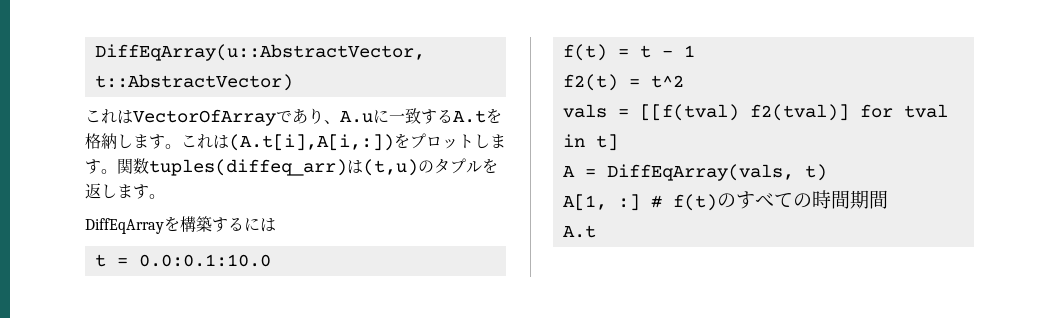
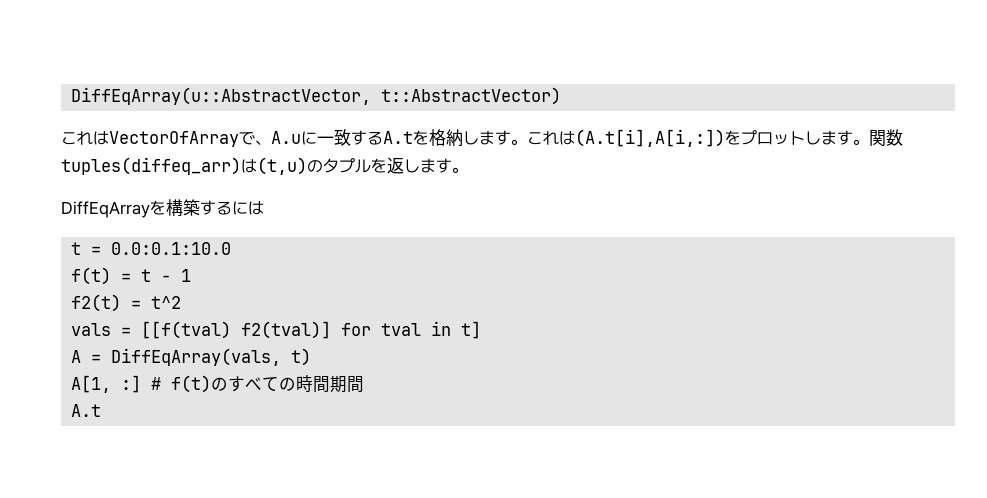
- これはVectorOfArrayであり、A.uに一致するA.tを格納します。
+ これはVectorOfArrayで、A.uに一致するA.tを格納します。

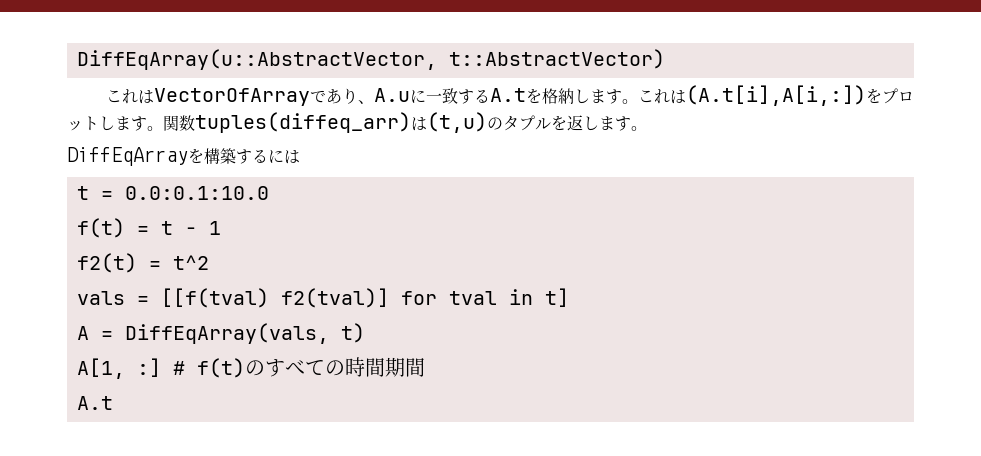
- これはVectorOfArrayで、A.uに一致するA.tを格納します。
+ これはVectorOfArrayであり、A.uに一致するA.tを格納します。

